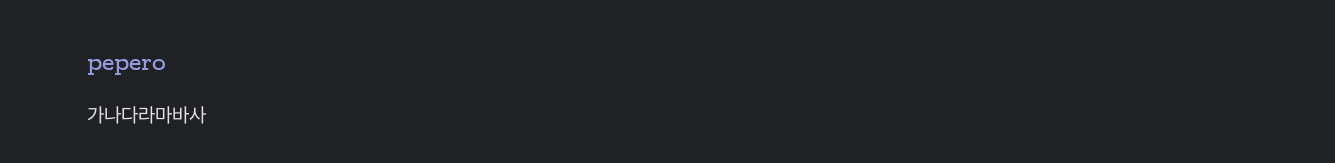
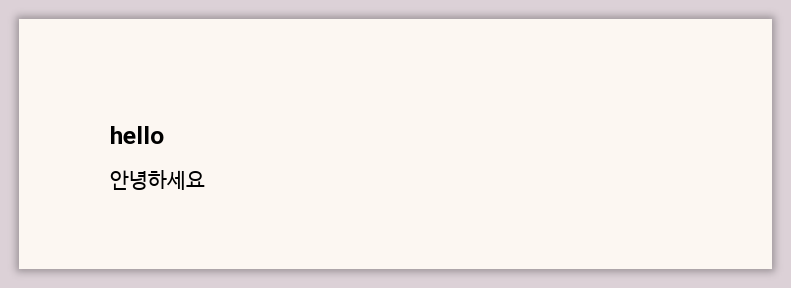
- pepero
- 가나다라마바사
+ hello
+ 안녕하세요

